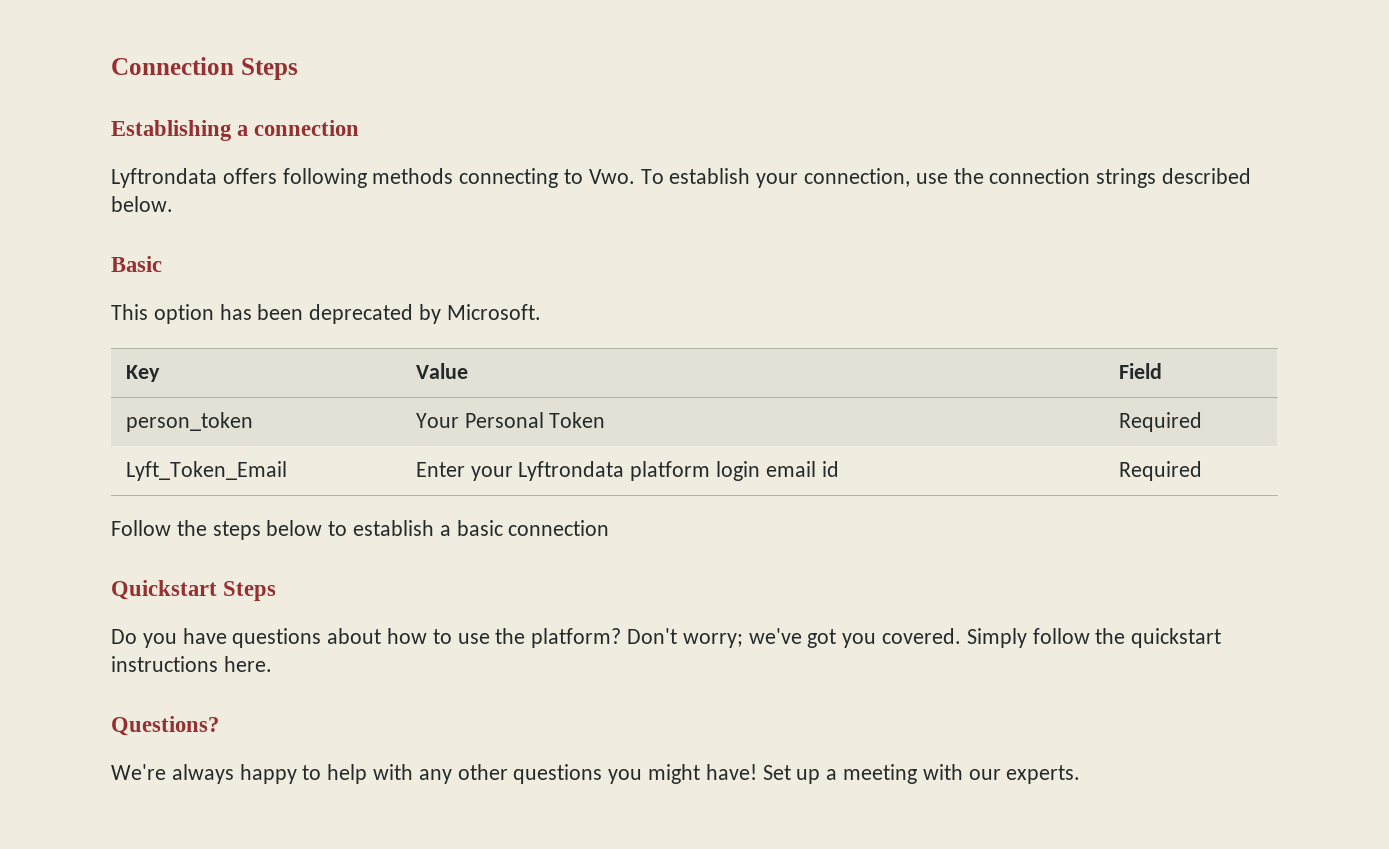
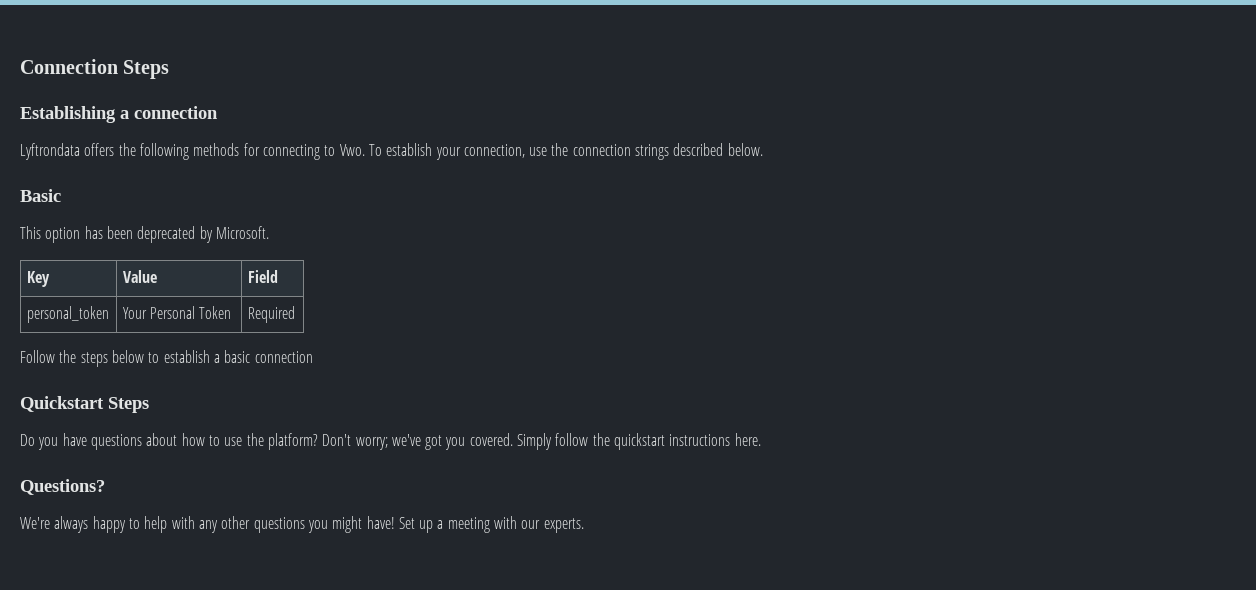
- Lyftrondata offers following methods connecting to Vwo. To establish your connection, use the connection strings described below.
+ Lyftrondata offers the following methods for connecting to Vwo. To establish your connection, use the connection strings described below.
- person_token | Your Personal Token | Required
+ personal_token | Your Personal Token | Required
- Lyft_Token_Email | Enter your Lyftrondata platform login email id | Required

